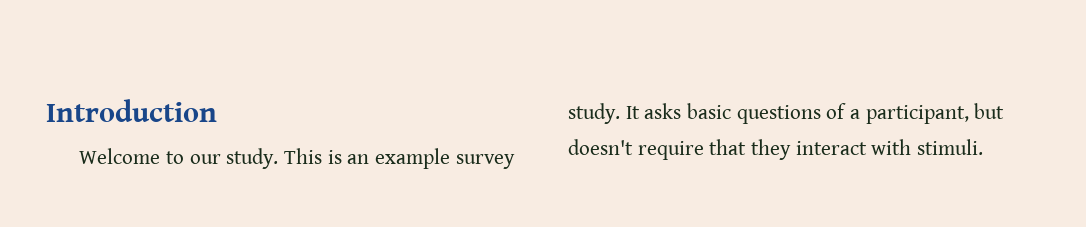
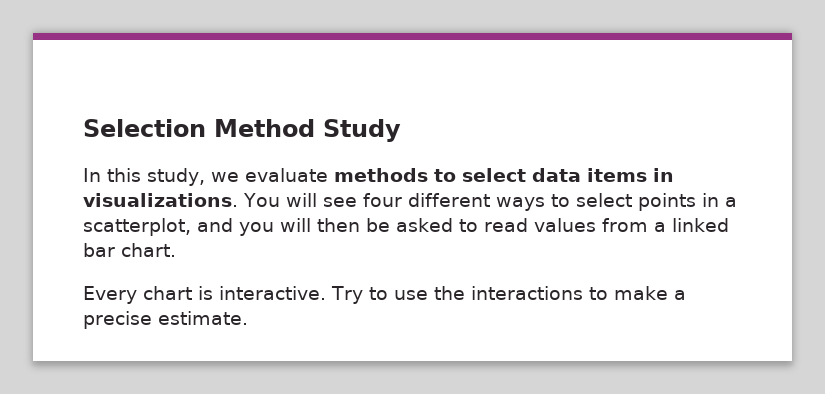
- Introduction
- Welcome to our study. This is an example survey study. It asks basic questions of a participant, but doesn't require that they interact with stimuli.
+ Selection Method Study
+ In this study, we evaluate methods to select data items in visualizations. You will see four different ways to select points in a scatterplot, and you will then be asked to read values from a linked bar chart.
+ Every chart is interactive. Try to use the interactions to make a precise estimate.

